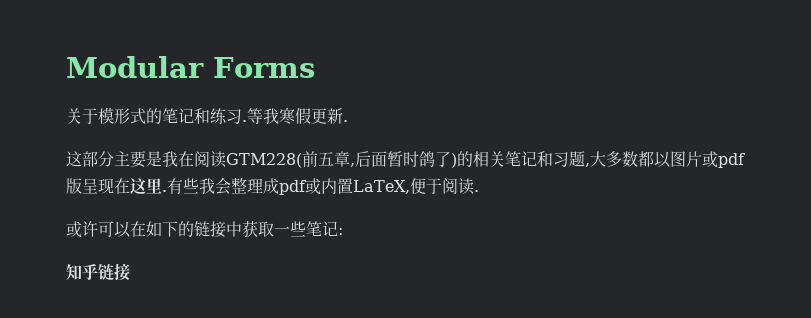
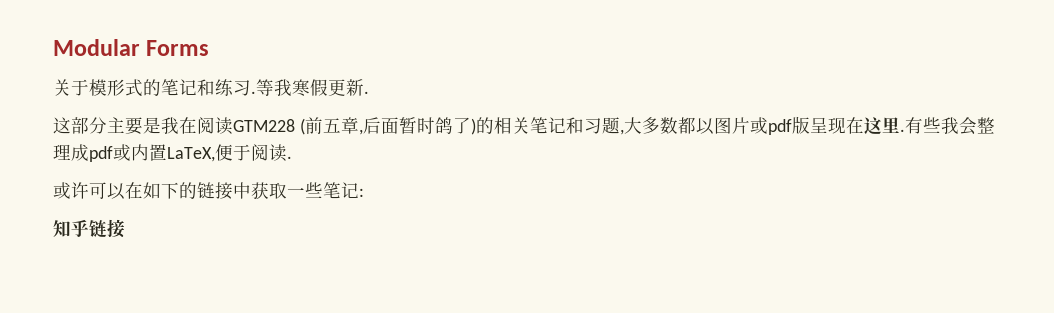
- 这部分主要是我在阅读GTM228(前五章,后面暂时鸽了)的相关笔记和习题,大多数都以图片或pdf版呈现在这里.
+ 这部分主要是我在阅读GTM228 (前五章,后面暂时鸽了)的相关笔记和习题,大多数都以图片或pdf版呈现在这里.

